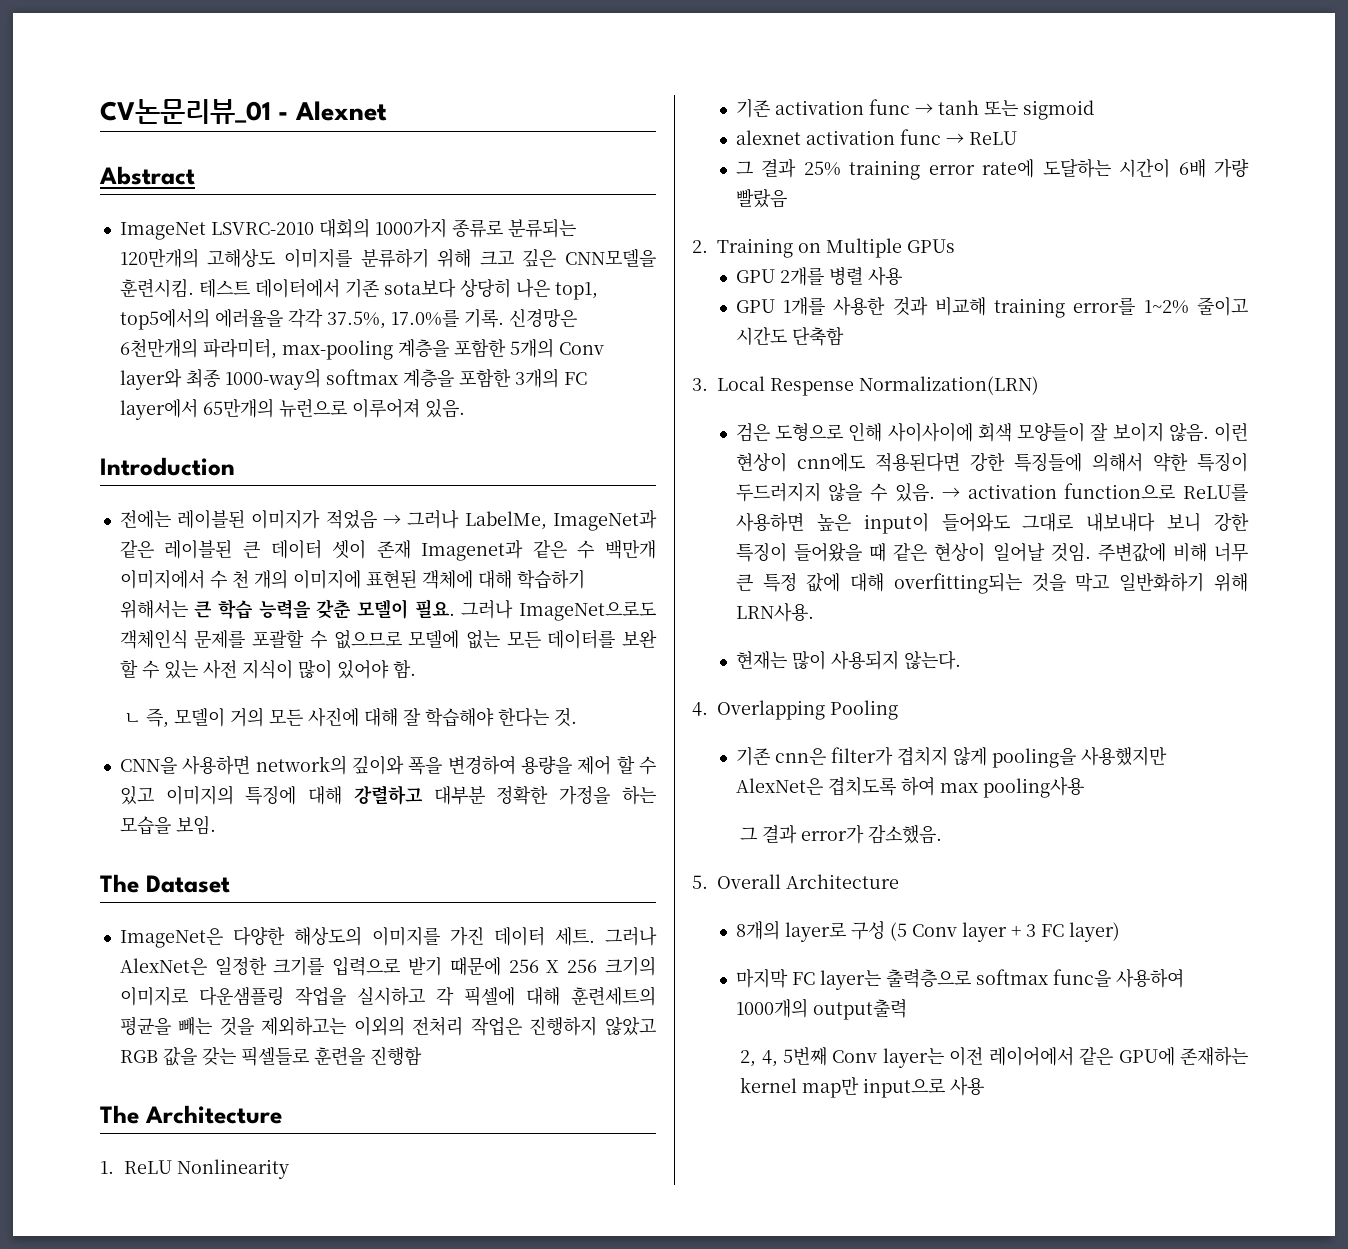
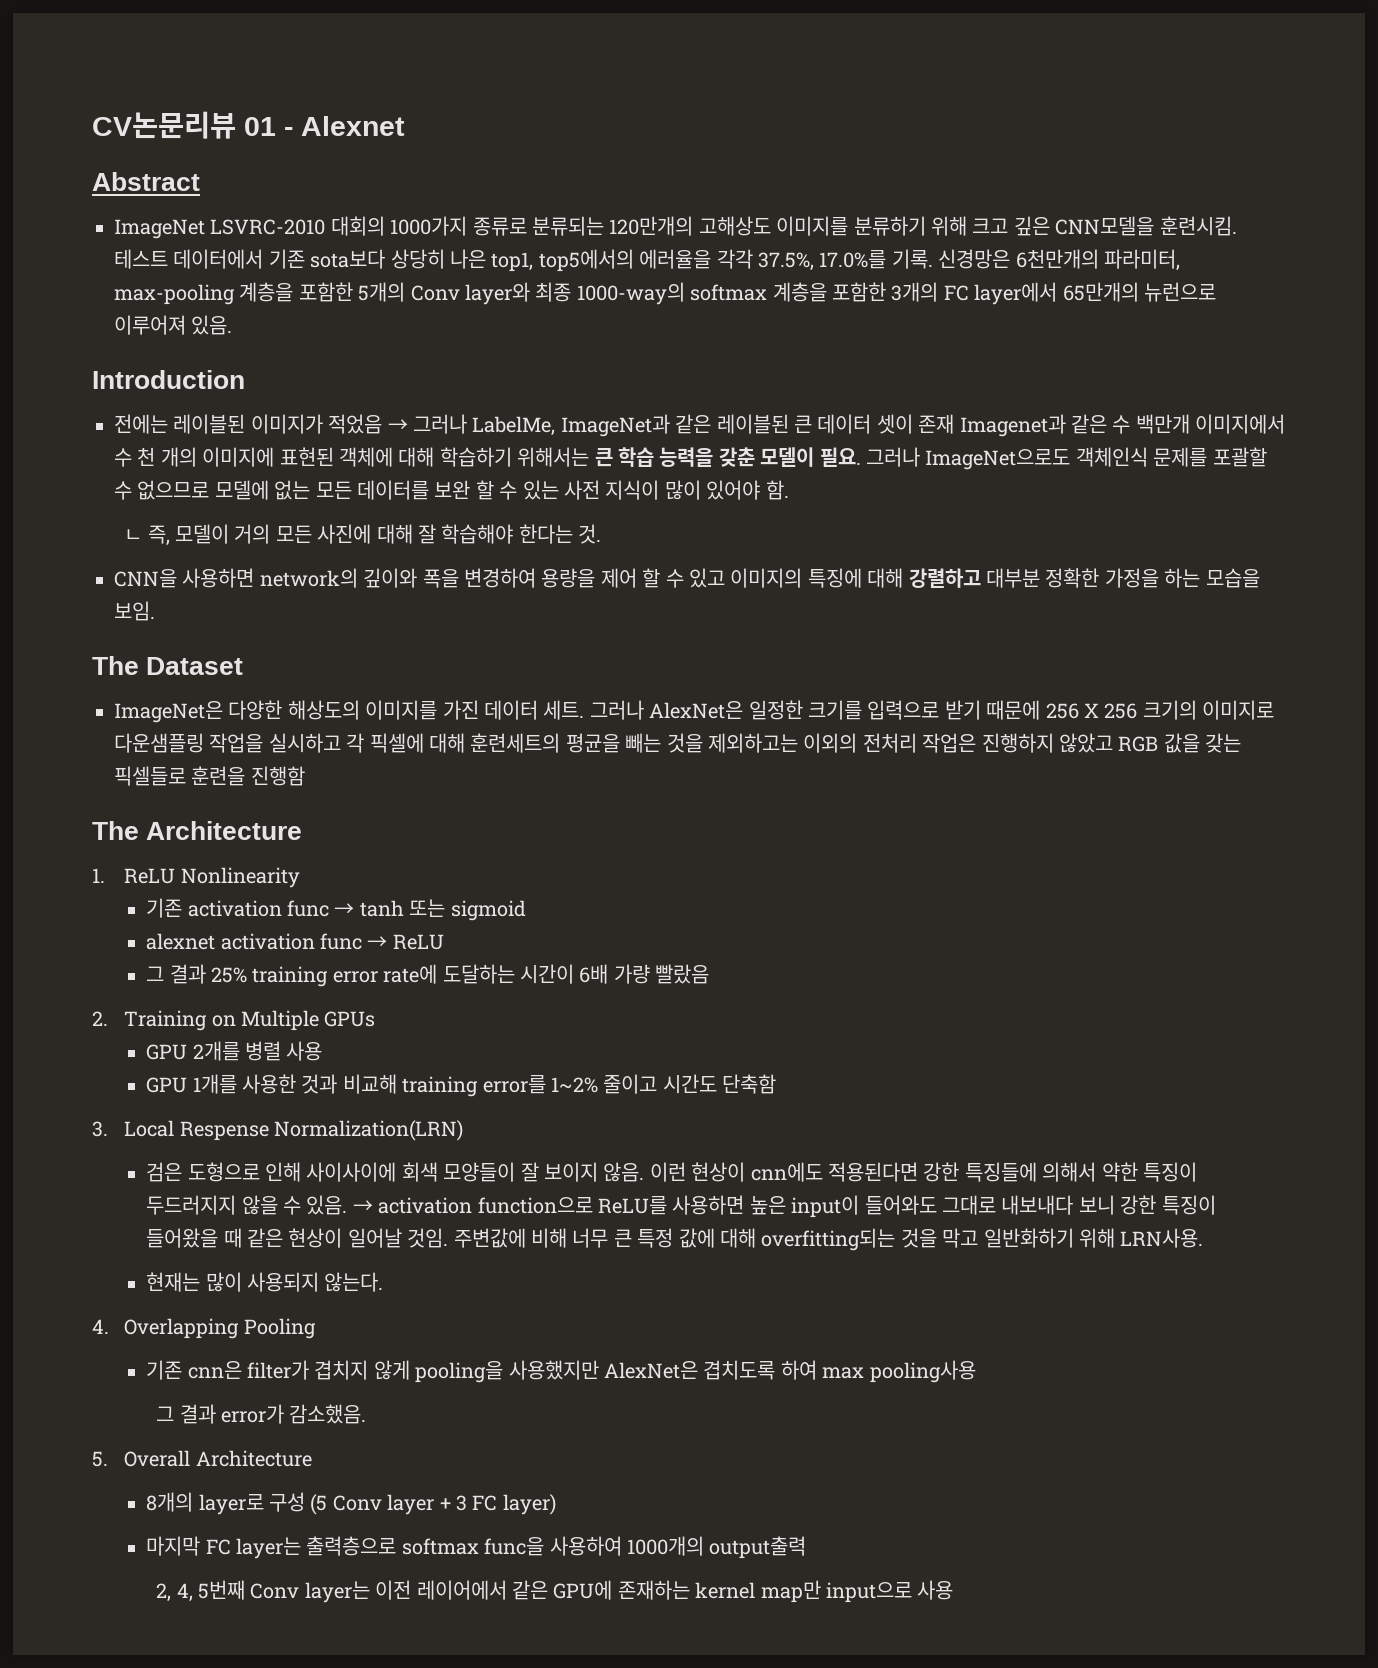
- CV논문리뷰_01 - Alexnet
+ CV논문리뷰 01 - Alexnet

